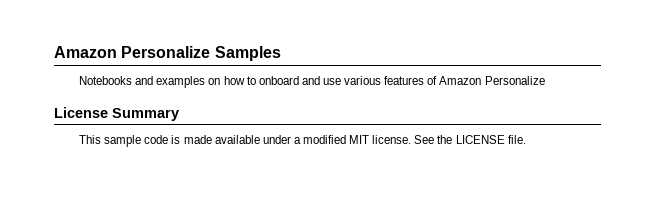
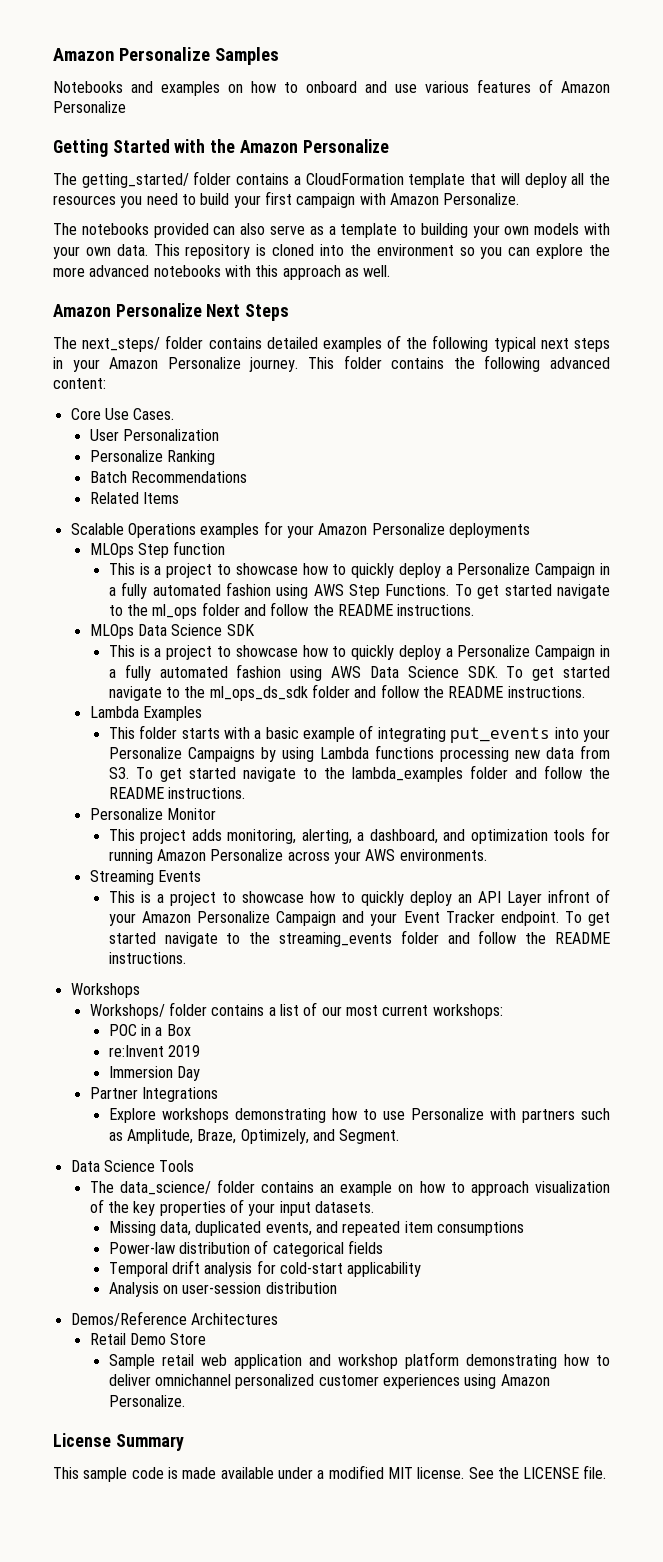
+ Getting Started with the Amazon Personalize
+ The getting_started/ folder contains a CloudFormation template that will deploy all the resources you need to build your first campaign with Amazon Personalize.
+ The notebooks provided can also serve as a template to building your own models with your own data. This repository is cloned into the environment so you can explore the more advanced notebooks with this approach as well.
+ Amazon Personalize Next Steps
+ The next_steps/ folder contains detailed examples of the following typical next steps in your Amazon Personalize journey. This folder contains the following advanced content:
+ Core Use Cases.
+ User Personalization
+ Personalize Ranking
+ Batch Recommendations
+ Related Items
+ Scalable Operations examples for your Amazon Personalize deployments
+ MLOps Step function
+ This is a project to showcase how to quickly deploy a Personalize Campaign in a fully automated fashion using AWS Step Functions. To get started navigate to the ml_ops folder and follow the README instructions.
+ MLOps Data Science SDK
+ This is a project to showcase how to quickly deploy a Personalize Campaign in a fully automated fashion using AWS Data Science SDK. To get started navigate to the ml_ops_ds_sdk folder and follow the README instructions.
+ Lambda Examples
+ This folder starts with a basic example of integrating put_events into your Personalize Campaigns by using Lambda functions processing new data from S3. To get started navigate to the lambda_examples folder and follow the README instructions.
+ Personalize Monitor
+ This project adds monitoring, alerting, a dashboard, and optimization tools for running Amazon Personalize across your AWS environments.
+ Streaming Events
+ This is a project to showcase how to quickly deploy an API Layer infront of your Amazon Personalize Campaign and your Event Tracker endpoint. To get started navigate to the streaming_events folder and follow the README instructions.
+ Workshops
+ Workshops/ folder contains a list of our most current workshops:
+ POC in a Box
+ re:Invent 2019
+ Immersion Day
+ Partner Integrations
+ Explore workshops demonstrating how to use Personalize with partners such as Amplitude, Braze, Optimizely, and Segment.
+ Data Science Tools
+ The data_science/ folder contains an example on how to approach visualization of the key properties of your input datasets.
+ Missing data, duplicated events, and repeated item consumptions
+ Power-law distribution of categorical fields
+ Temporal drift analysis for cold-start applicability
+ Analysis on user-session distribution
+ Demos/Reference Architectures
+ Retail Demo Store
+ Sample retail web application and workshop platform demonstrating how to deliver omnichannel personalized customer experiences using Amazon Personalize.

